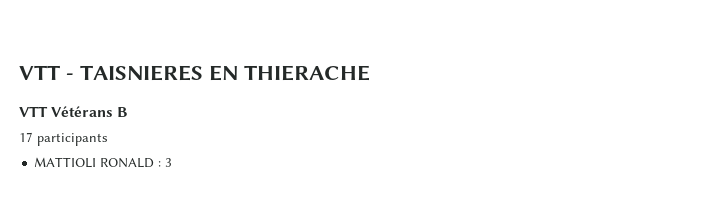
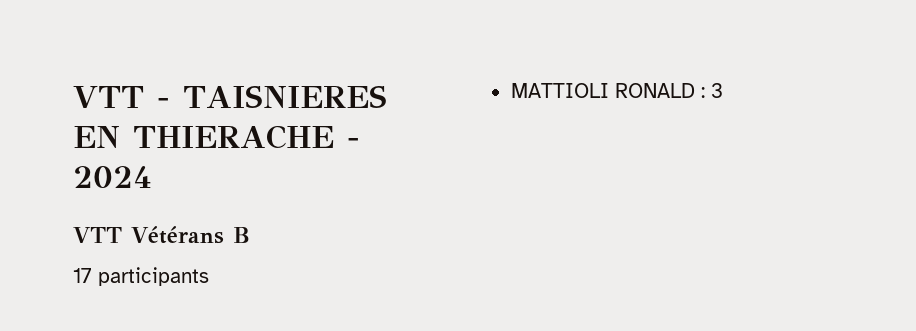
- VTT - TAISNIERES EN THIERACHE
+ VTT - TAISNIERES EN THIERACHE - 2024

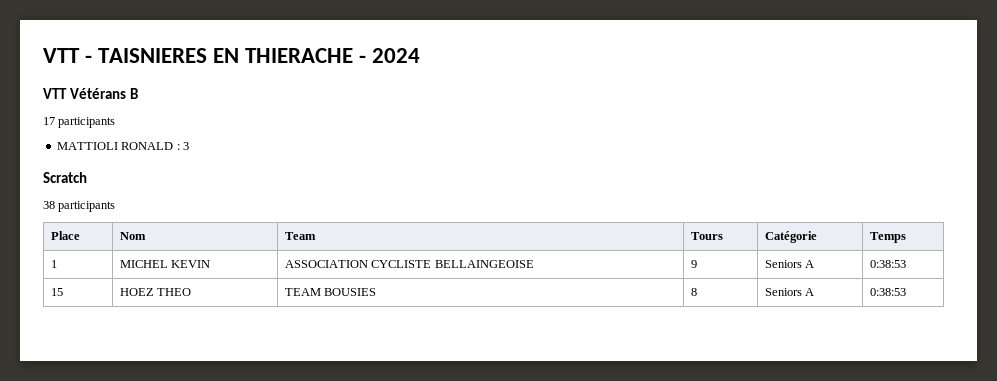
+ Scratch
+ 38 participants
+ Place | Nom | Team | Tours | Catégorie | Temps
+ 1 | MICHEL KEVIN | ASSOCIATION CYCLISTE BELLAINGEOISE | 9 | Seniors A | 0:38:53
+ 15 | HOEZ THEO | TEAM BOUSIES | 8 | Seniors A | 0:38:53

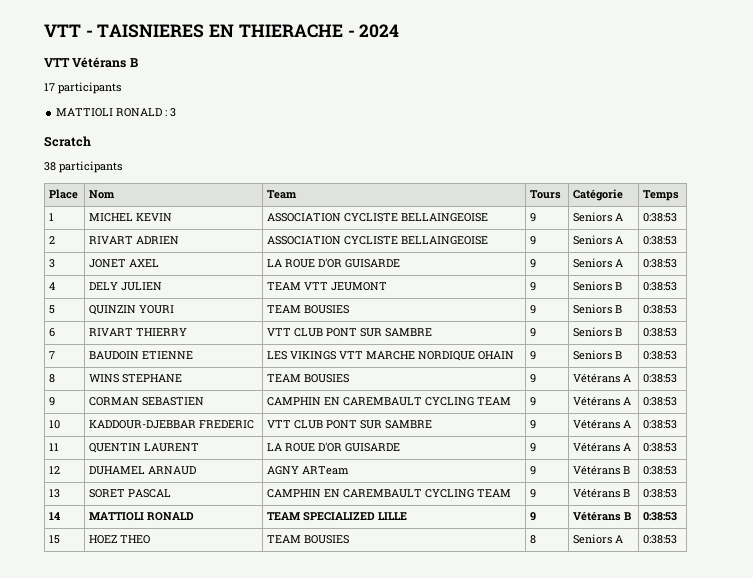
+ 2 | RIVART ADRIEN | ASSOCIATION CYCLISTE BELLAINGEOISE | 9 | Seniors A | 0:38:53
+ 3 | JONET AXEL | LA ROUE D'OR GUISARDE | 9 | Seniors A | 0:38:53
+ 4 | DELY JULIEN | TEAM VTT JEUMONT | 9 | Seniors B | 0:38:53
+ 5 | QUINZIN YOURI | TEAM BOUSIES | 9 | Seniors B | 0:38:53
+ 6 | RIVART THIERRY | VTT CLUB PONT SUR SAMBRE | 9 | Seniors B | 0:38:53
+ 7 | BAUDOIN ETIENNE | LES VIKINGS VTT MARCHE NORDIQUE OHAIN | 9 | Seniors B | 0:38:53
+ 8 | WINS STEPHANE | TEAM BOUSIES | 9 | Vétérans A | 0:38:53
+ 9 | CORMAN SEBASTIEN | CAMPHIN EN CAREMBAULT CYCLING TEAM | 9 | Vétérans A | 0:38:53
+ 10 | KADDOUR-DJEBBAR FREDERIC | VTT CLUB PONT SUR SAMBRE | 9 | Vétérans A | 0:38:53
+ 11 | QUENTIN LAURENT | LA ROUE D'OR GUISARDE | 9 | Vétérans A | 0:38:53
+ 12 | DUHAMEL ARNAUD | AGNY ARTeam | 9 | Vétérans B | 0:38:53
+ 13 | SORET PASCAL | CAMPHIN EN CAREMBAULT CYCLING TEAM | 9 | Vétérans B | 0:38:53
+ 14 | MATTIOLI RONALD | TEAM SPECIALIZED LILLE | 9 | Vétérans B | 0:38:53

